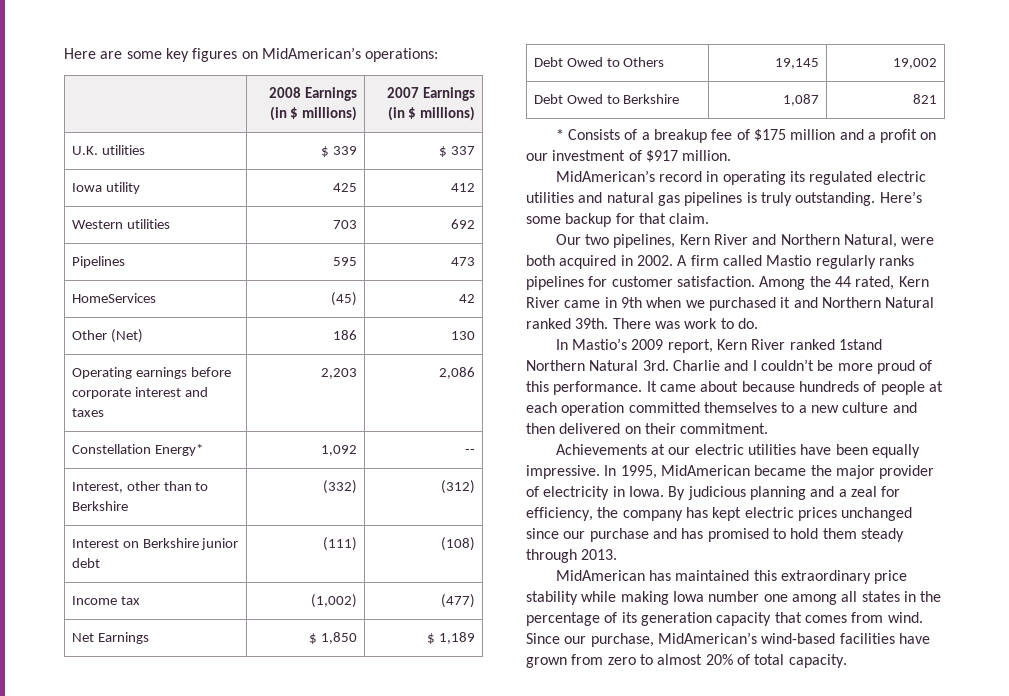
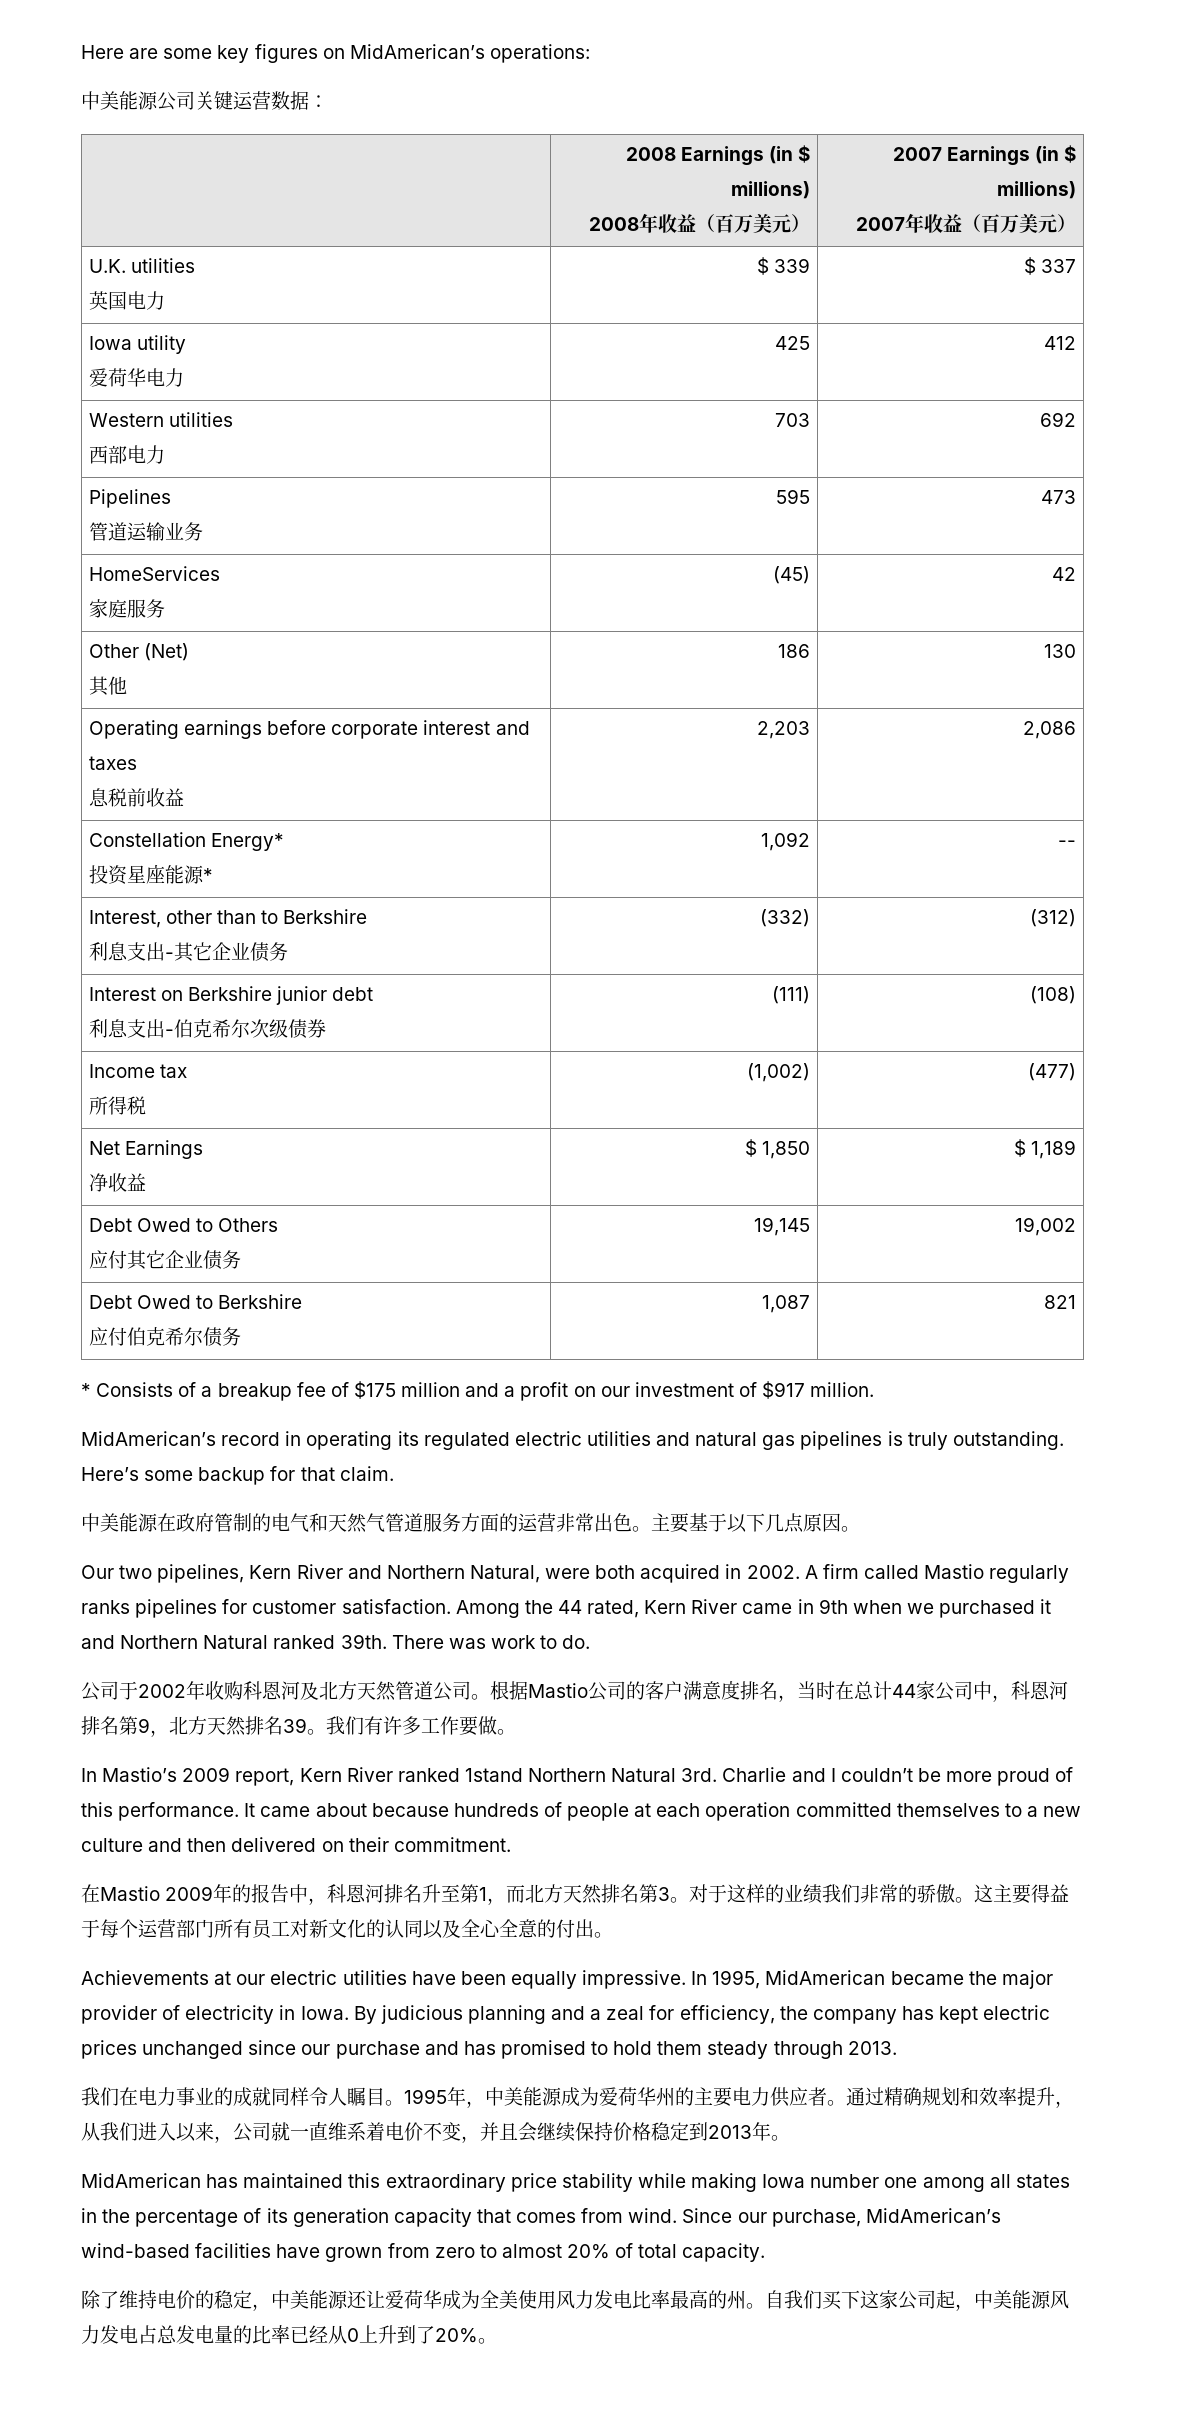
+ 中美能源公司关键运营数据：
- | 2008 Earnings (in $ millions) | 2007 Earnings (in $ millions)
+ | 2008 Earnings (in $ millions)
+ 2008年收益（百万美元） | 2007 Earnings (in $ millions)
+ 2007年收益（百万美元）
- U.K. utilities | $ 339 | $ 337
+ U.K. utilities
+ 英国电力 | $ 339 | $ 337
- Iowa utility | 425 | 412
+ Iowa utility
+ 爱荷华电力 | 425 | 412
- Western utilities | 703 | 692
+ Western utilities
+ 西部电力 | 703 | 692
- Pipelines | 595 | 473
+ Pipelines
+ 管道运输业务 | 595 | 473
- HomeServices | (45) | 42
+ HomeServices
+ 家庭服务 | (45) | 42
- Other (Net) | 186 | 130
+ Other (Net)
+ 其他 | 186 | 130
- Operating earnings before corporate interest and taxes | 2,203 | 2,086
+ Operating earnings before corporate interest and taxes
+ 息税前收益 | 2,203 | 2,086
- Constellation Energy* | 1,092 | --
+ Constellation Energy*
+ 投资星座能源* | 1,092 | --
- Interest, other than to Berkshire | (332) | (312)
+ Interest, other than to Berkshire
+ 利息支出-其它企业债务 | (332) | (312)
- Interest on Berkshire junior debt | (111) | (108)
+ Interest on Berkshire junior debt
+ 利息支出-伯克希尔次级债券 | (111) | (108)
- Income tax | (1,002) | (477)
+ Income tax
+ 所得税 | (1,002) | (477)
- Net Earnings | $ 1,850 | $ 1,189
+ Net Earnings
+ 净收益 | $ 1,850 | $ 1,189
- Debt Owed to Others | 19,145 | 19,002
+ Debt Owed to Others
+ 应付其它企业债务 | 19,145 | 19,002
- Debt Owed to Berkshire | 1,087 | 821
+ Debt Owed to Berkshire
+ 应付伯克希尔债务 | 1,087 | 821
+ 中美能源在政府管制的电气和天然气管道服务方面的运营非常出色。主要基于以下几点原因。
+ 公司于2002年收购科恩河及北方天然管道公司。根据Mastio公司的客户满意度排名，当时在总计44家公司中，科恩河排名第9，北方天然排名39。我们有许多工作要做。
+ 在Mastio 2009年的报告中，科恩河排名升至第1，而北方天然排名第3。对于这样的业绩我们非常的骄傲。这主要得益于每个运营部门所有员工对新文化的认同以及全心全意的付出。
+ 我们在电力事业的成就同样令人瞩目。1995年，中美能源成为爱荷华州的主要电力供应者。通过精确规划和效率提升，从我们进入以来，公司就一直维系着电价不变，并且会继续保持价格稳定到2013年。
+ 除了维持电价的稳定，中美能源还让爱荷华成为全美使用风力发电比率最高的州。自我们买下这家公司起，中美能源风力发电占总发电量的比率已经从0上升到了20%。

